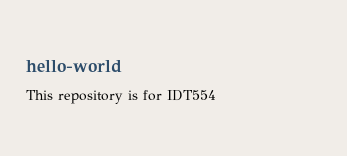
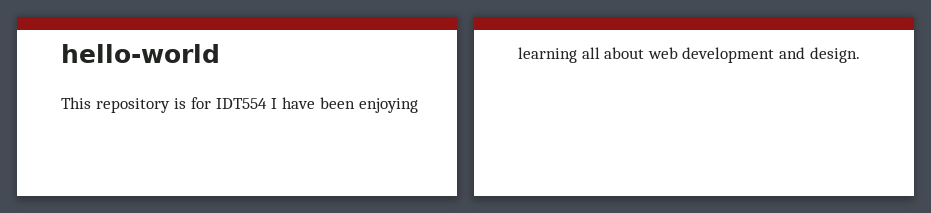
- This repository is for IDT554
+ This repository is for IDT554 I have been enjoying learning all about web development and design.

